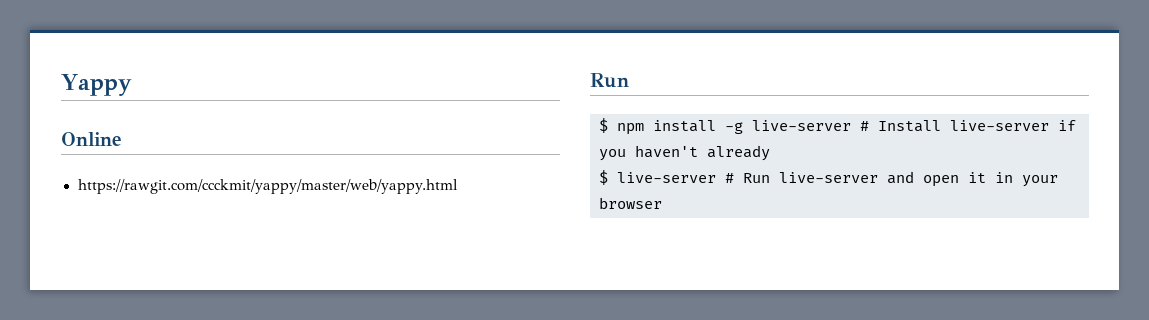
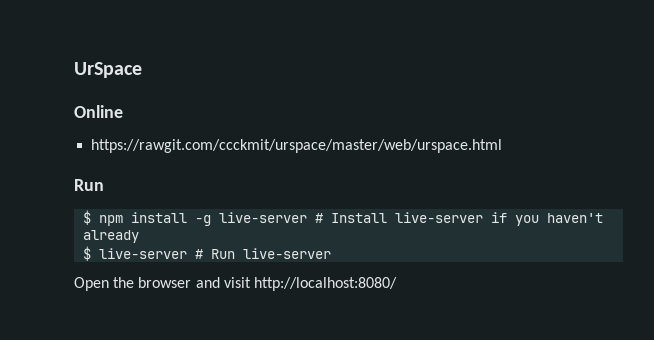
- Yappy
+ UrSpace
- https://rawgit.com/ccckmit/yappy/master/web/yappy.html
+ https://rawgit.com/ccckmit/urspace/master/web/urspace.html
- $ live-server # Run live-server and open it in your browser
+ $ live-server # Run live-server
+ Open the browser and visit http://localhost:8080/

